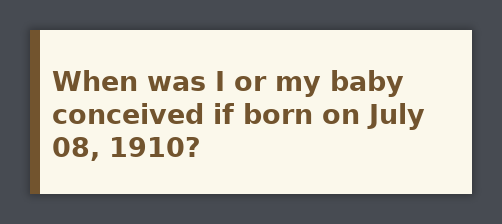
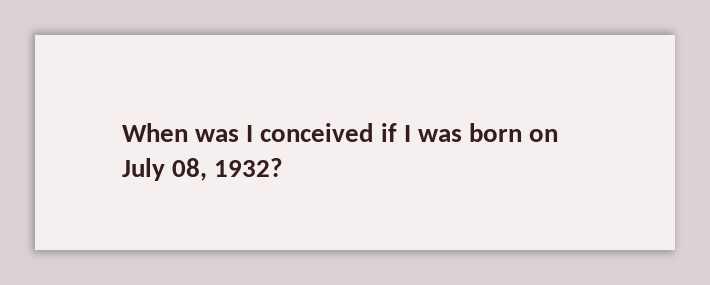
- When was I or my baby conceived if born on July 08, 1910?
+ When was I conceived if I was born on July 08, 1932?

